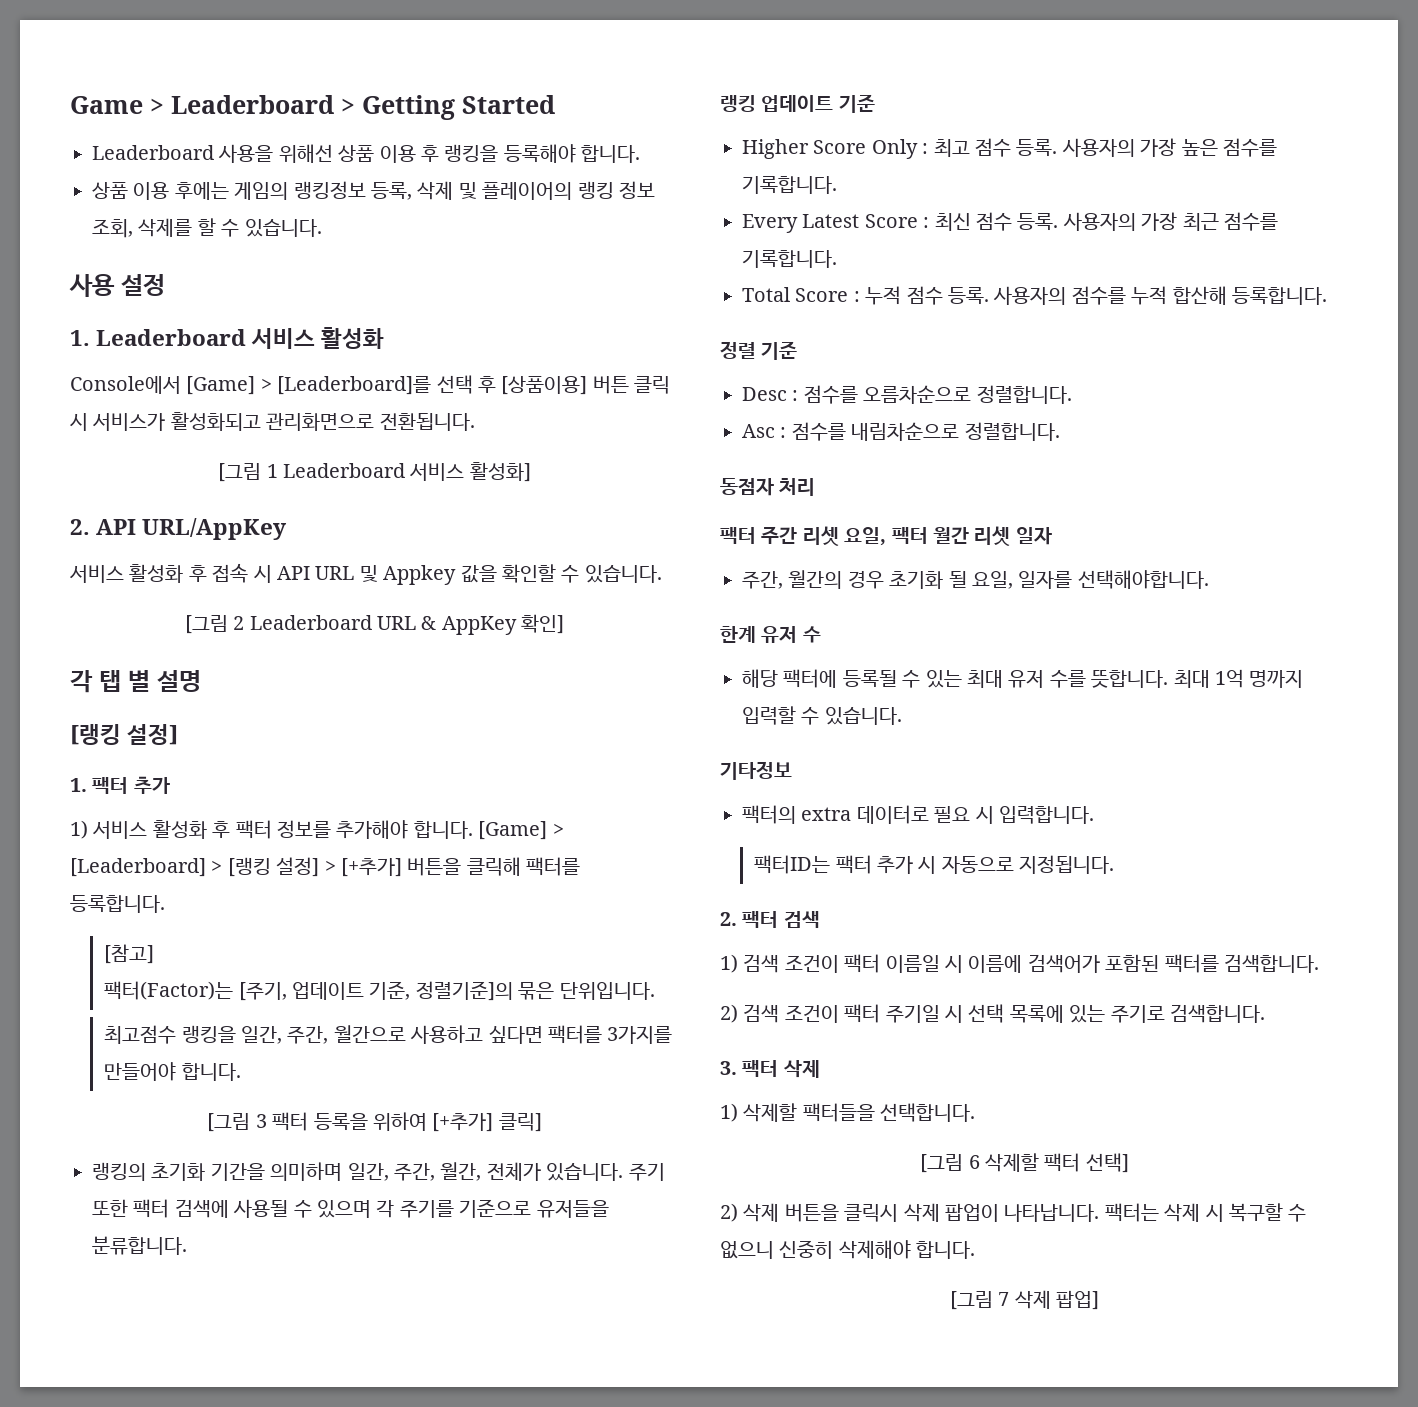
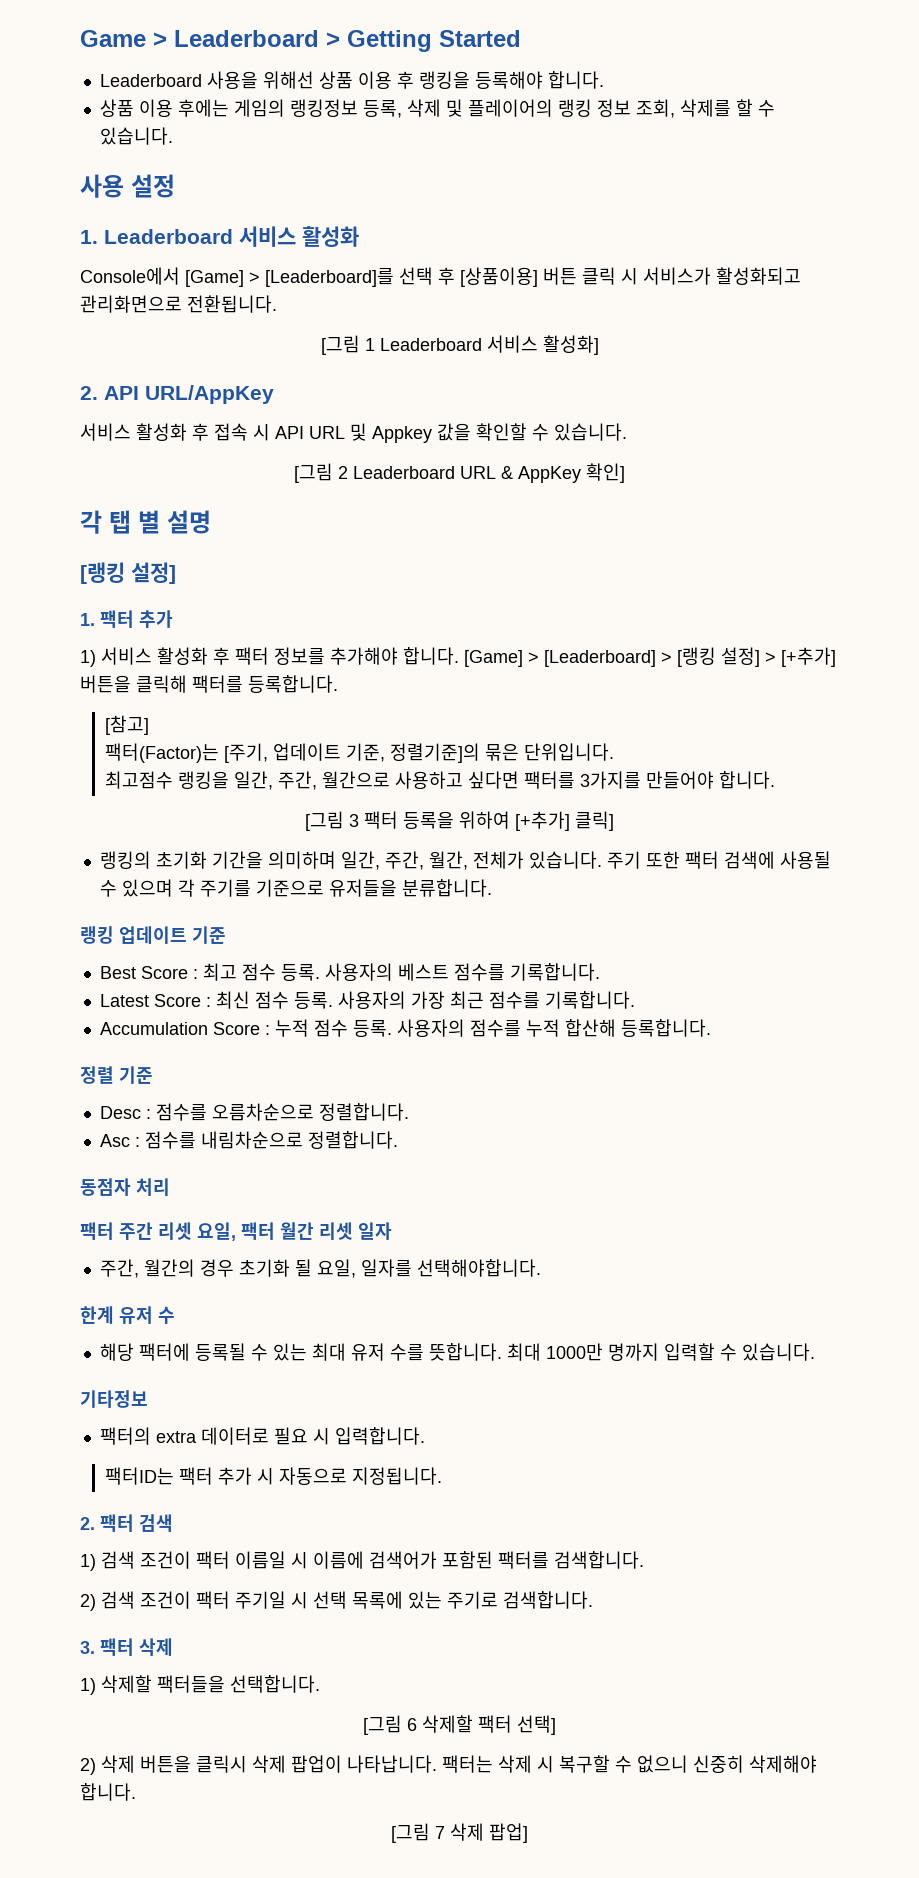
- Higher Score Only : 최고 점수 등록.
+ Best Score : 최고 점수 등록.
- 사용자의 가장 높은 점수를 기록합니다.
- Every Latest Score : 최신 점수 등록.
+ 사용자의 베스트 점수를 기록합니다.
+ Latest Score : 최신 점수 등록.
- Total Score : 누적 점수 등록.
+ Accumulation Score : 누적 점수 등록.
- 최대 1억 명까지 입력할 수 있습니다.
+ 최대 1000만 명까지 입력할 수 있습니다.

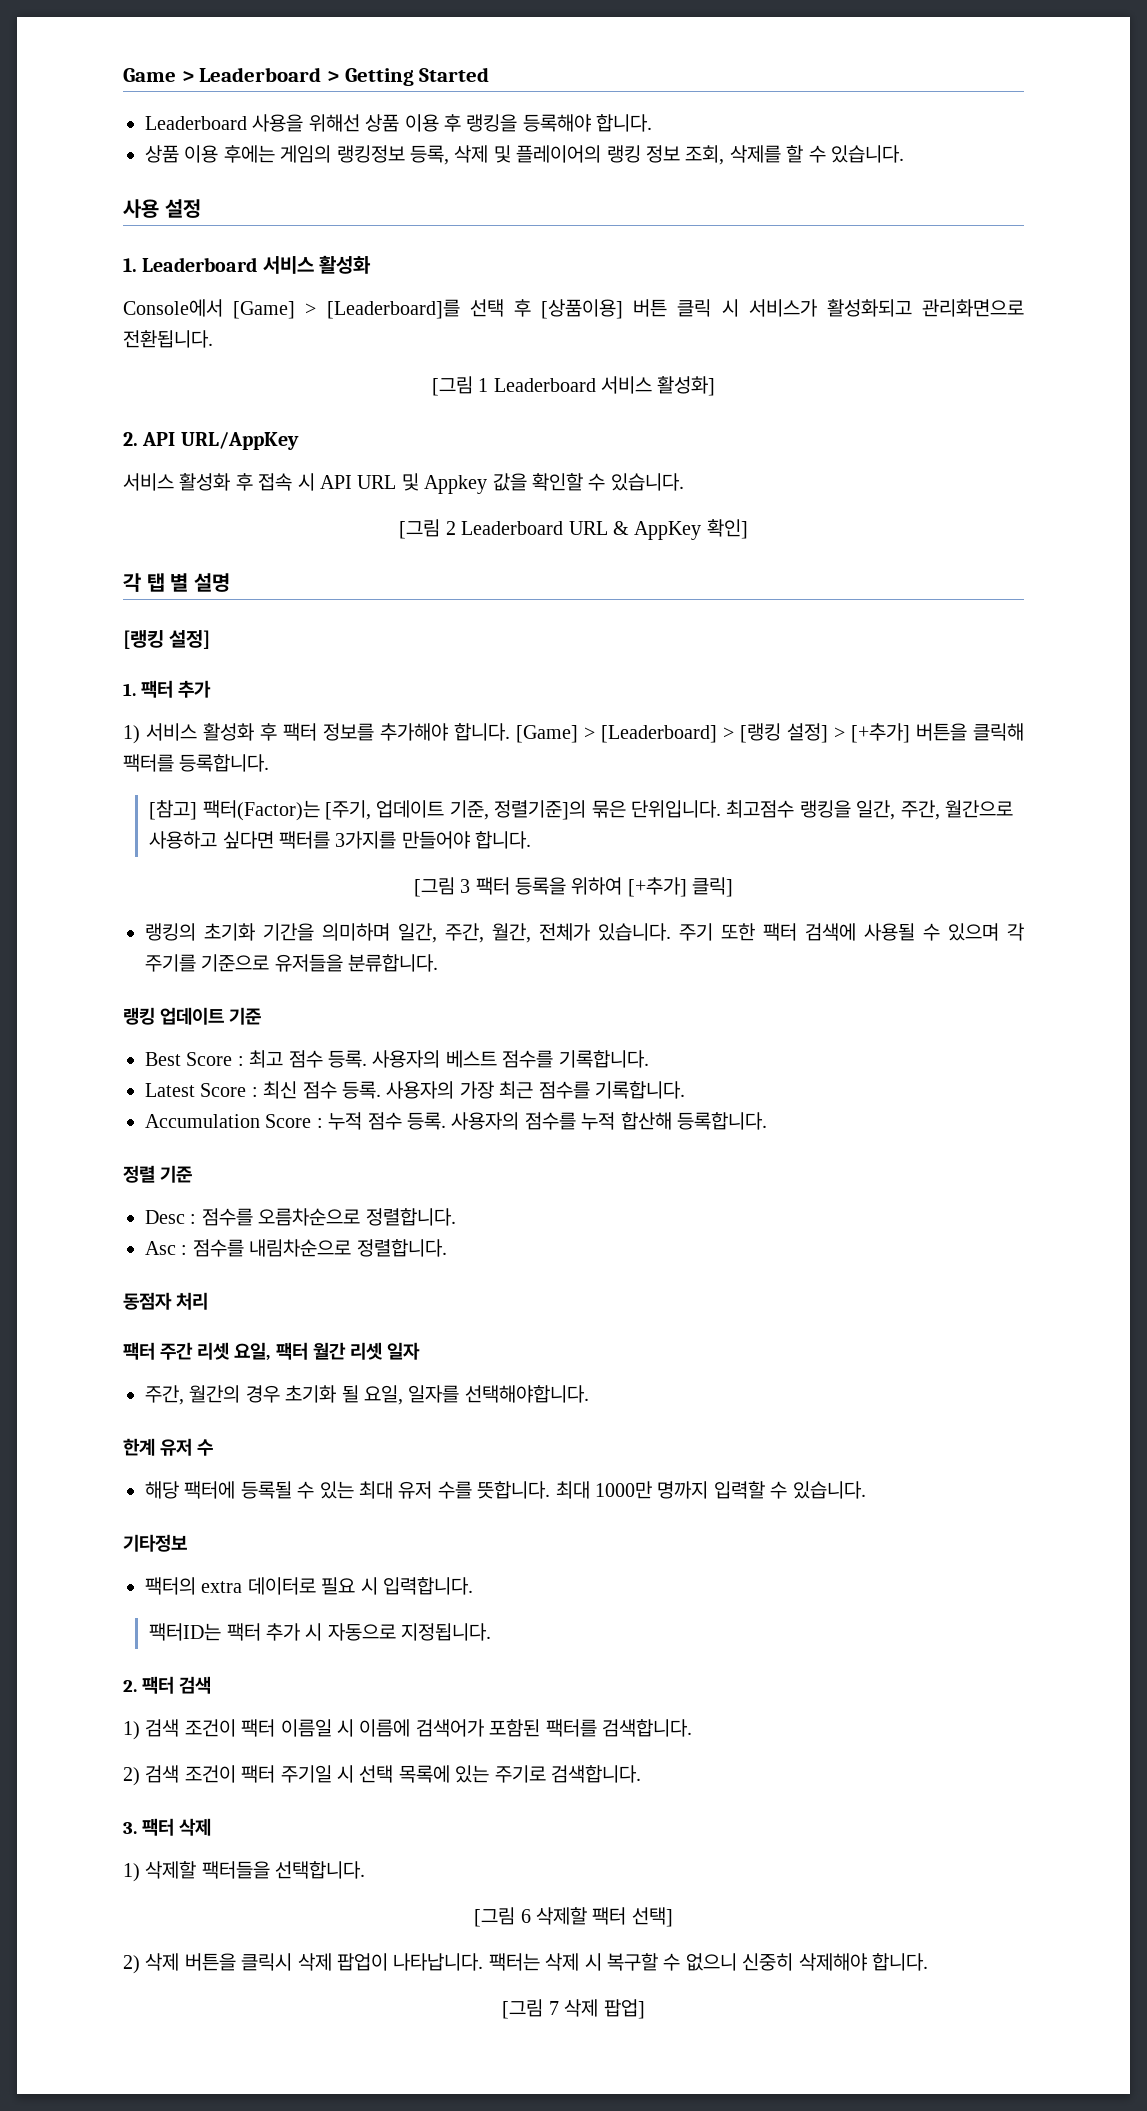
- [참고]
- 팩터(Factor)는 [주기, 업데이트 기준, 정렬기준]의 묶은 단위입니다.
- 최고점수 랭킹을 일간, 주간, 월간으로 사용하고 싶다면 팩터를 3가지를 만들어야 합니다.
+ [참고] 팩터(Factor)는 [주기, 업데이트 기준, 정렬기준]의 묶은 단위입니다. 최고점수 랭킹을 일간, 주간, 월간으로 사용하고 싶다면 팩터를 3가지를 만들어야 합니다.

